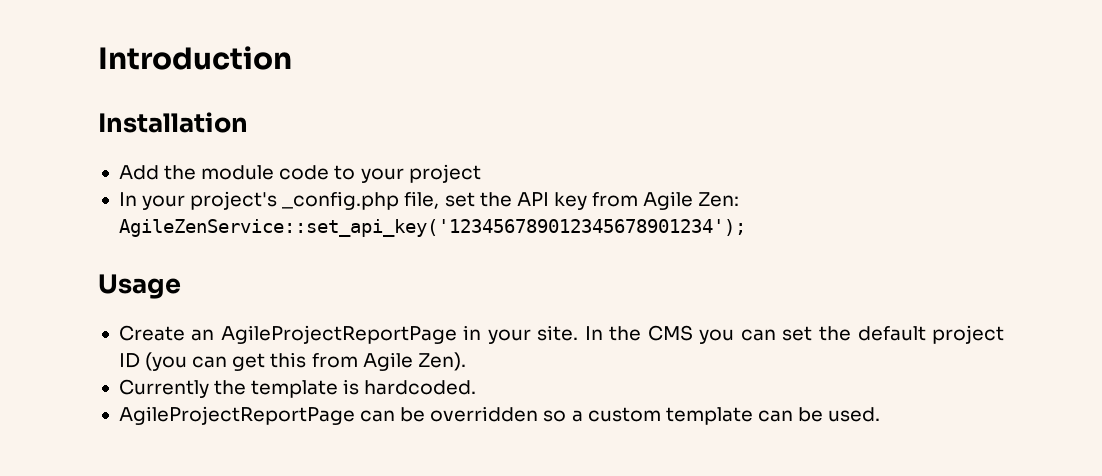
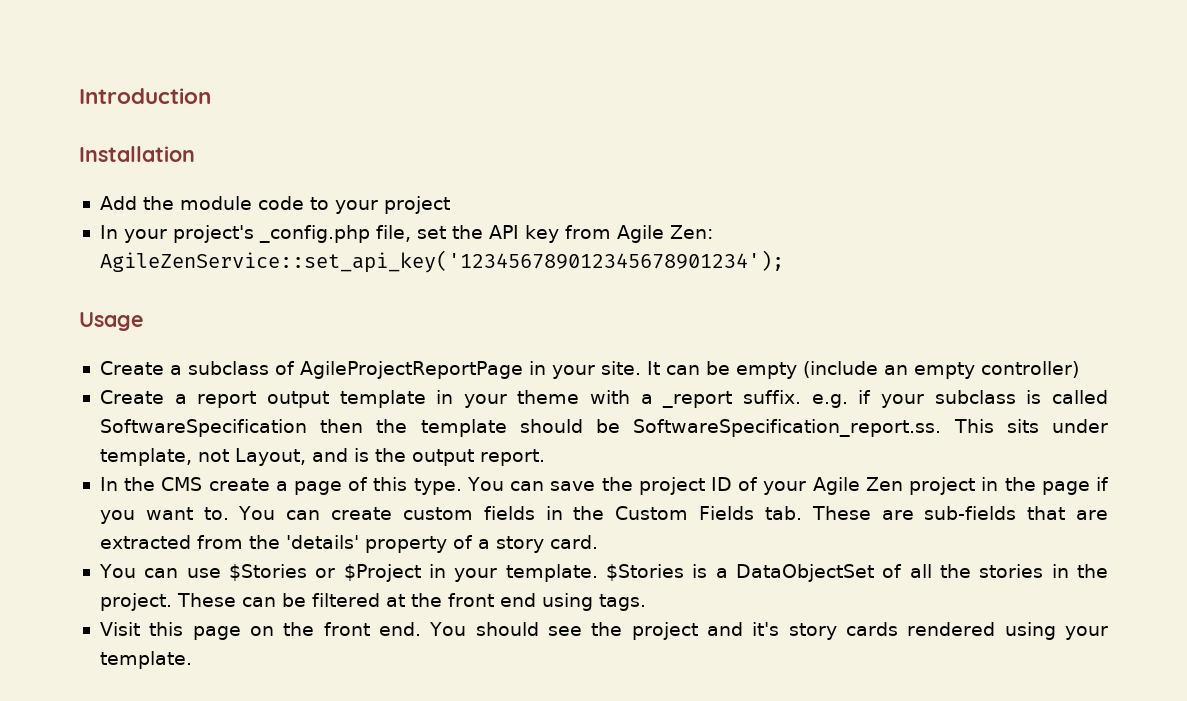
- Create an AgileProjectReportPage in your site.
+ Create a subclass of AgileProjectReportPage in your site.
- In the CMS you can set the default project ID (you can get this from Agile Zen).
- Currently the template is hardcoded.
- AgileProjectReportPage can be overridden so a custom template can be used.
+ It can be empty (include an empty controller)
+ Create a report output template in your theme with a _report suffix. e.g. if your subclass is called SoftwareSpecification then the template should be SoftwareSpecification_report.ss. This sits under template, not Layout, and is the output report.
+ In the CMS create a page of this type. You can save the project ID of your Agile Zen project in the page if you want to. You can create custom fields in the Custom Fields tab. These are sub-fields that are extracted from the 'details' property of a story card.
+ You can use $Stories or $Project in your template. $Stories is a DataObjectSet of all the stories in the project. These can be filtered at the front end using tags.
+ Visit this page on the front end. You should see the project and it's story cards rendered using your template.

